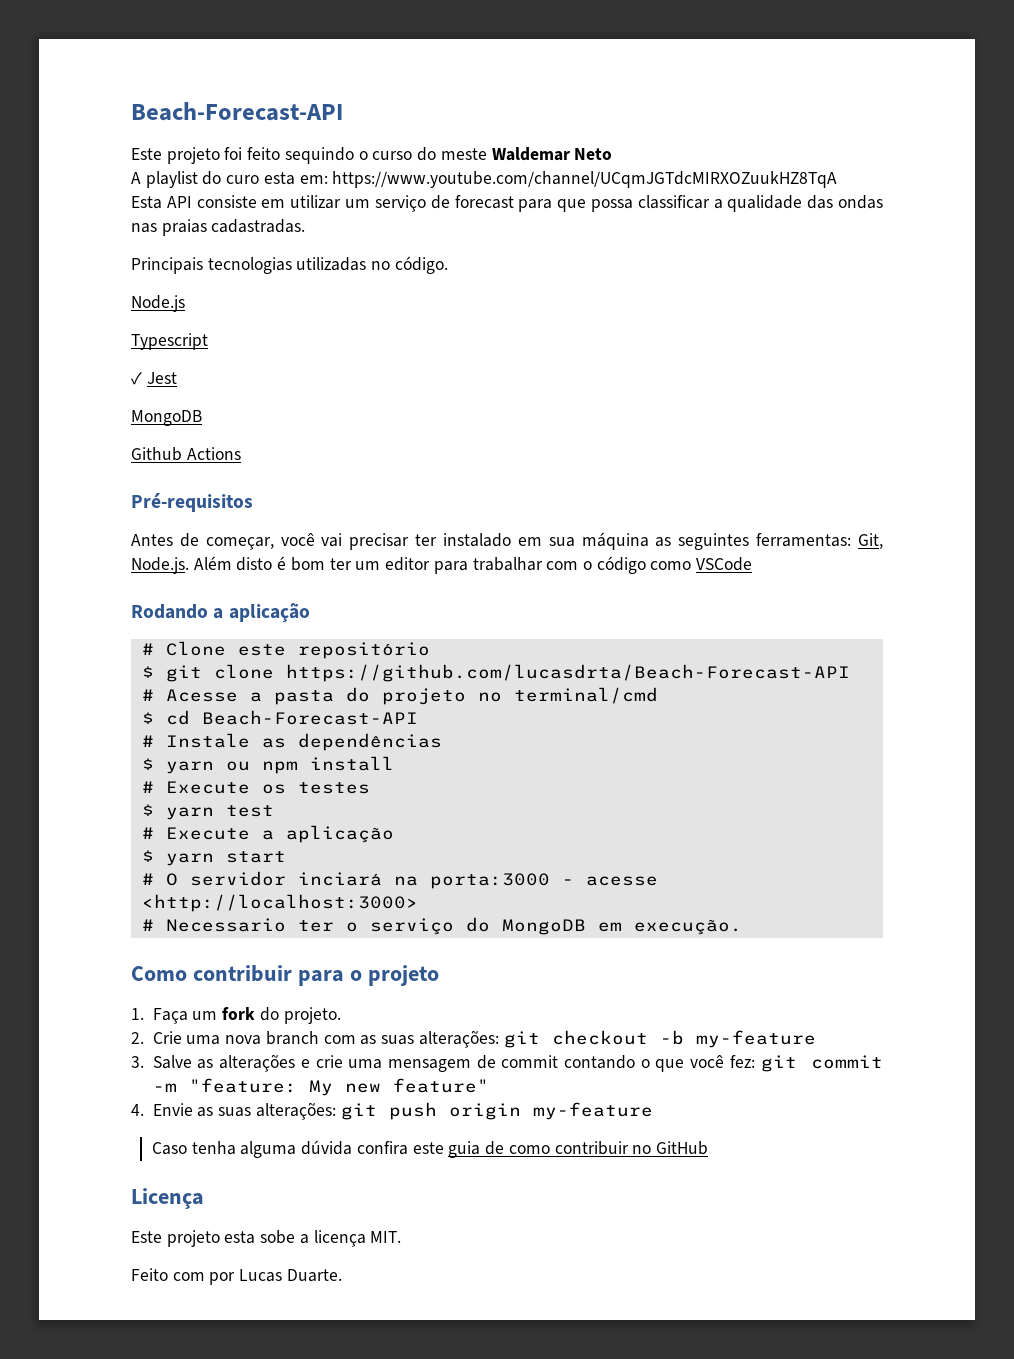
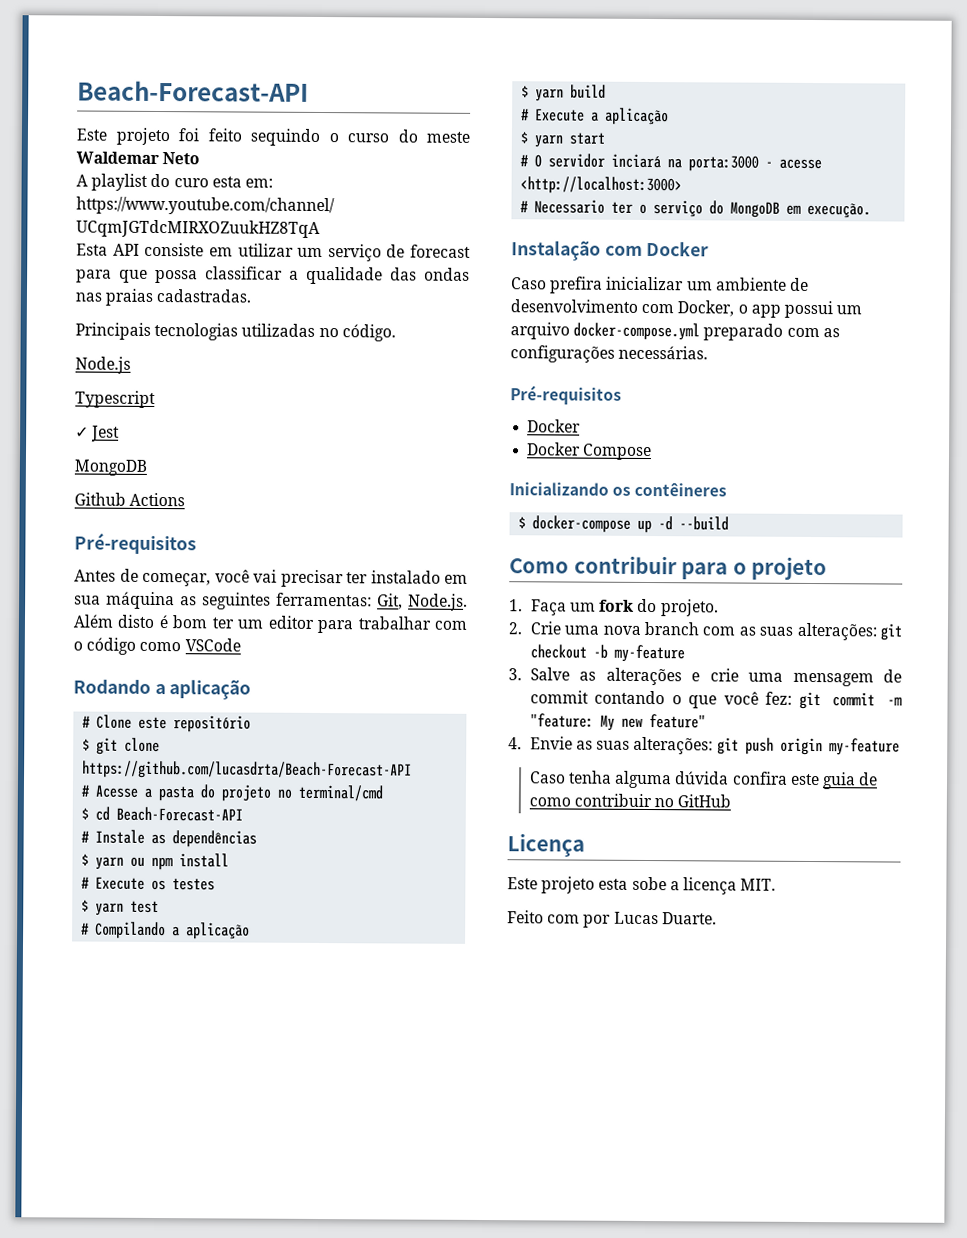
+ # Compilando a aplicação
+ $ yarn build
+ Instalação com Docker
+ Caso prefira inicializar um ambiente de desenvolvimento com Docker, o app possui um arquivo docker-compose.yml preparado com as configurações necessárias.
+ Pré-requisitos
+ Docker
+ Docker Compose
+ Inicializando os contêineres
+ $ docker-compose up -d --build

